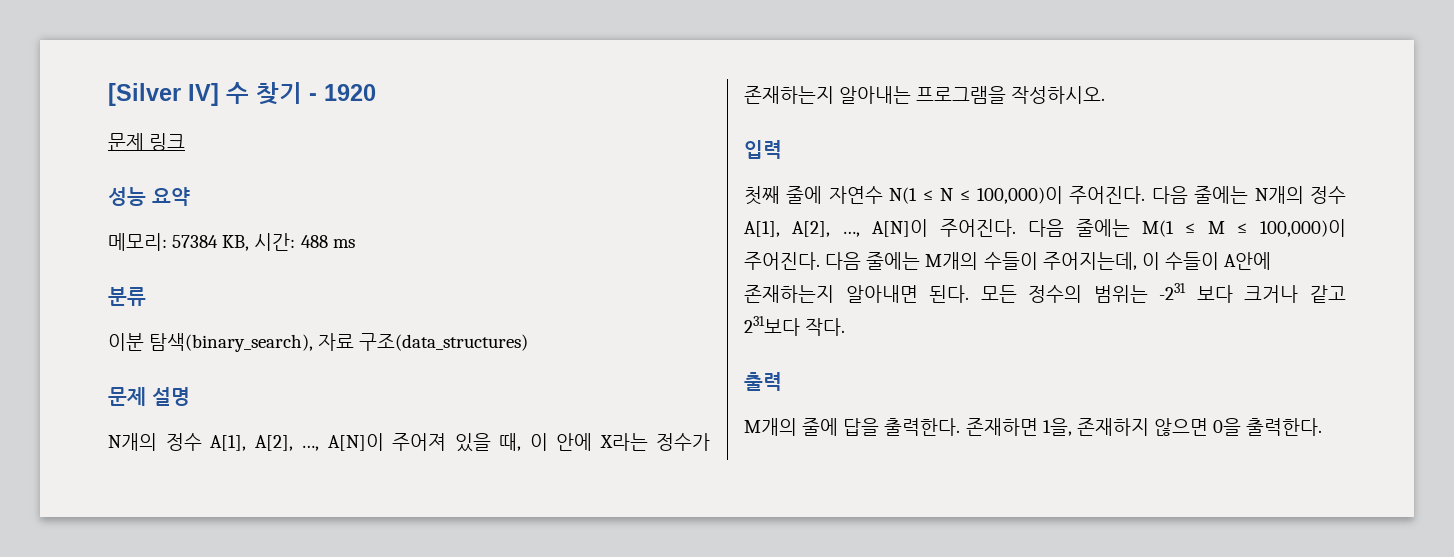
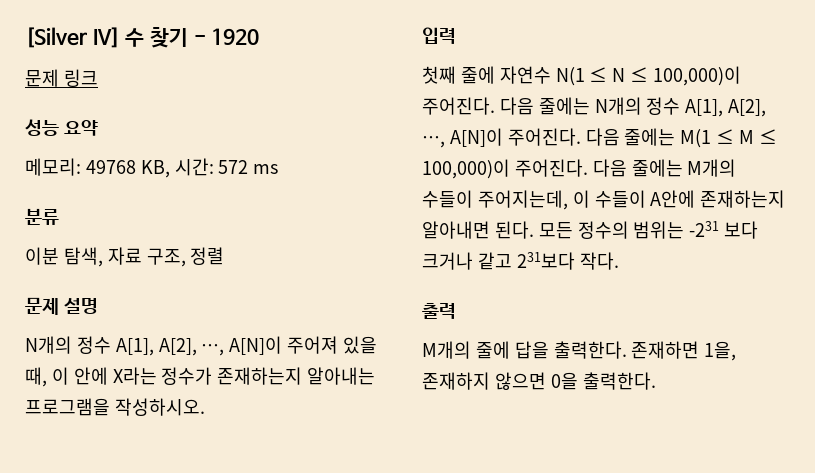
- 메모리: 57384 KB, 시간: 488 ms
+ 메모리: 49768 KB, 시간: 572 ms
- 이분 탐색(binary_search), 자료 구조(data_structures)
+ 이분 탐색, 자료 구조, 정렬

